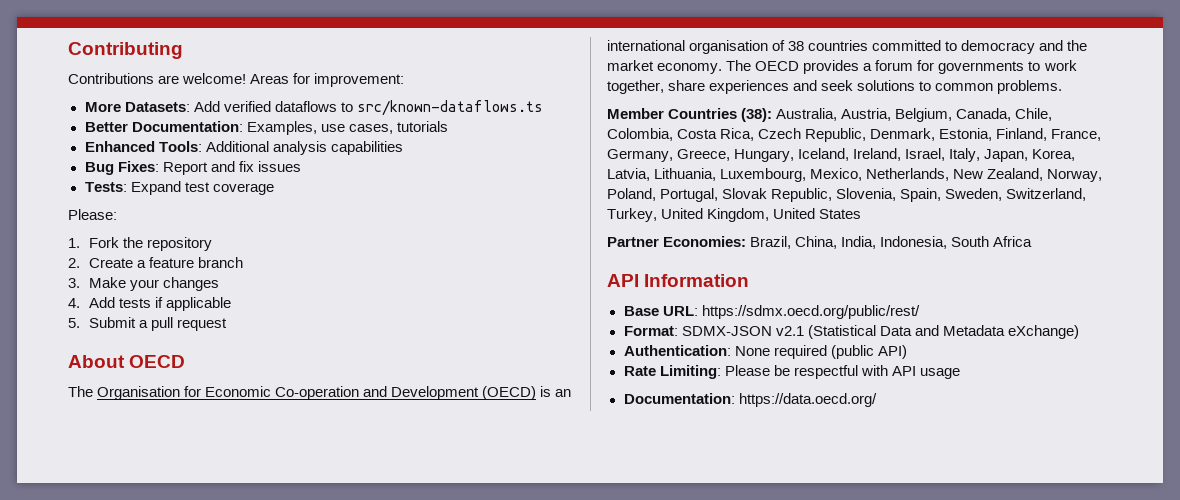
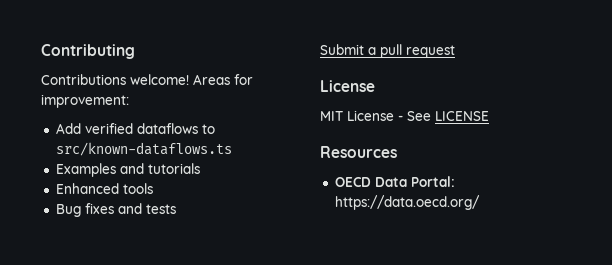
- Contributions are welcome!
+ Contributions welcome!
- More Datasets: Add verified dataflows to src/known-dataflows.ts
+ Add verified dataflows to src/known-dataflows.ts
- Better Documentation: Examples, use cases, tutorials
- Enhanced Tools: Additional analysis capabilities
- Bug Fixes: Report and fix issues
- Tests: Expand test coverage
- Please:
- 1. Fork the repository
- 2. Create a feature branch
- 3. Make your changes
- 4. Add tests if applicable
- 5. Submit a pull request
- About OECD
- The Organisation for Economic Co-operation and Development (OECD) is an international organisation of 38 countries committed to democracy and the market economy. The OECD provides a forum for governments to work together, share experiences and seek solutions to common problems.
- Member Countries (38): Australia, Austria, Belgium, Canada, Chile, Colombia, Costa Rica, Czech Republic, Denmark, Estonia, Finland, France, Germany, Greece, Hungary, Iceland, Ireland, Israel, Italy, Japan, Korea, Latvia, Lithuania, Luxembourg, Mexico, Netherlands, New Zealand, Norway, Poland, Portugal, Slovak Republic, Slovenia, Spain, Sweden, Switzerland, Turkey, United Kingdom, United States
- Partner Economies: Brazil, China, India, Indonesia, South Africa
- API Information
- Base URL: https://sdmx.oecd.org/public/rest/
- Format: SDMX-JSON v2.1 (Statistical Data and Metadata eXchange)
- Authentication: None required (public API)
- Rate Limiting: Please be respectful with API usage
- Documentation: https://data.oecd.org/
+ Examples and tutorials
+ Enhanced tools
+ Bug fixes and tests
+ Submit a pull request
+ License
+ MIT License - See LICENSE
+ Resources
+ OECD Data Portal: https://data.oecd.org/

